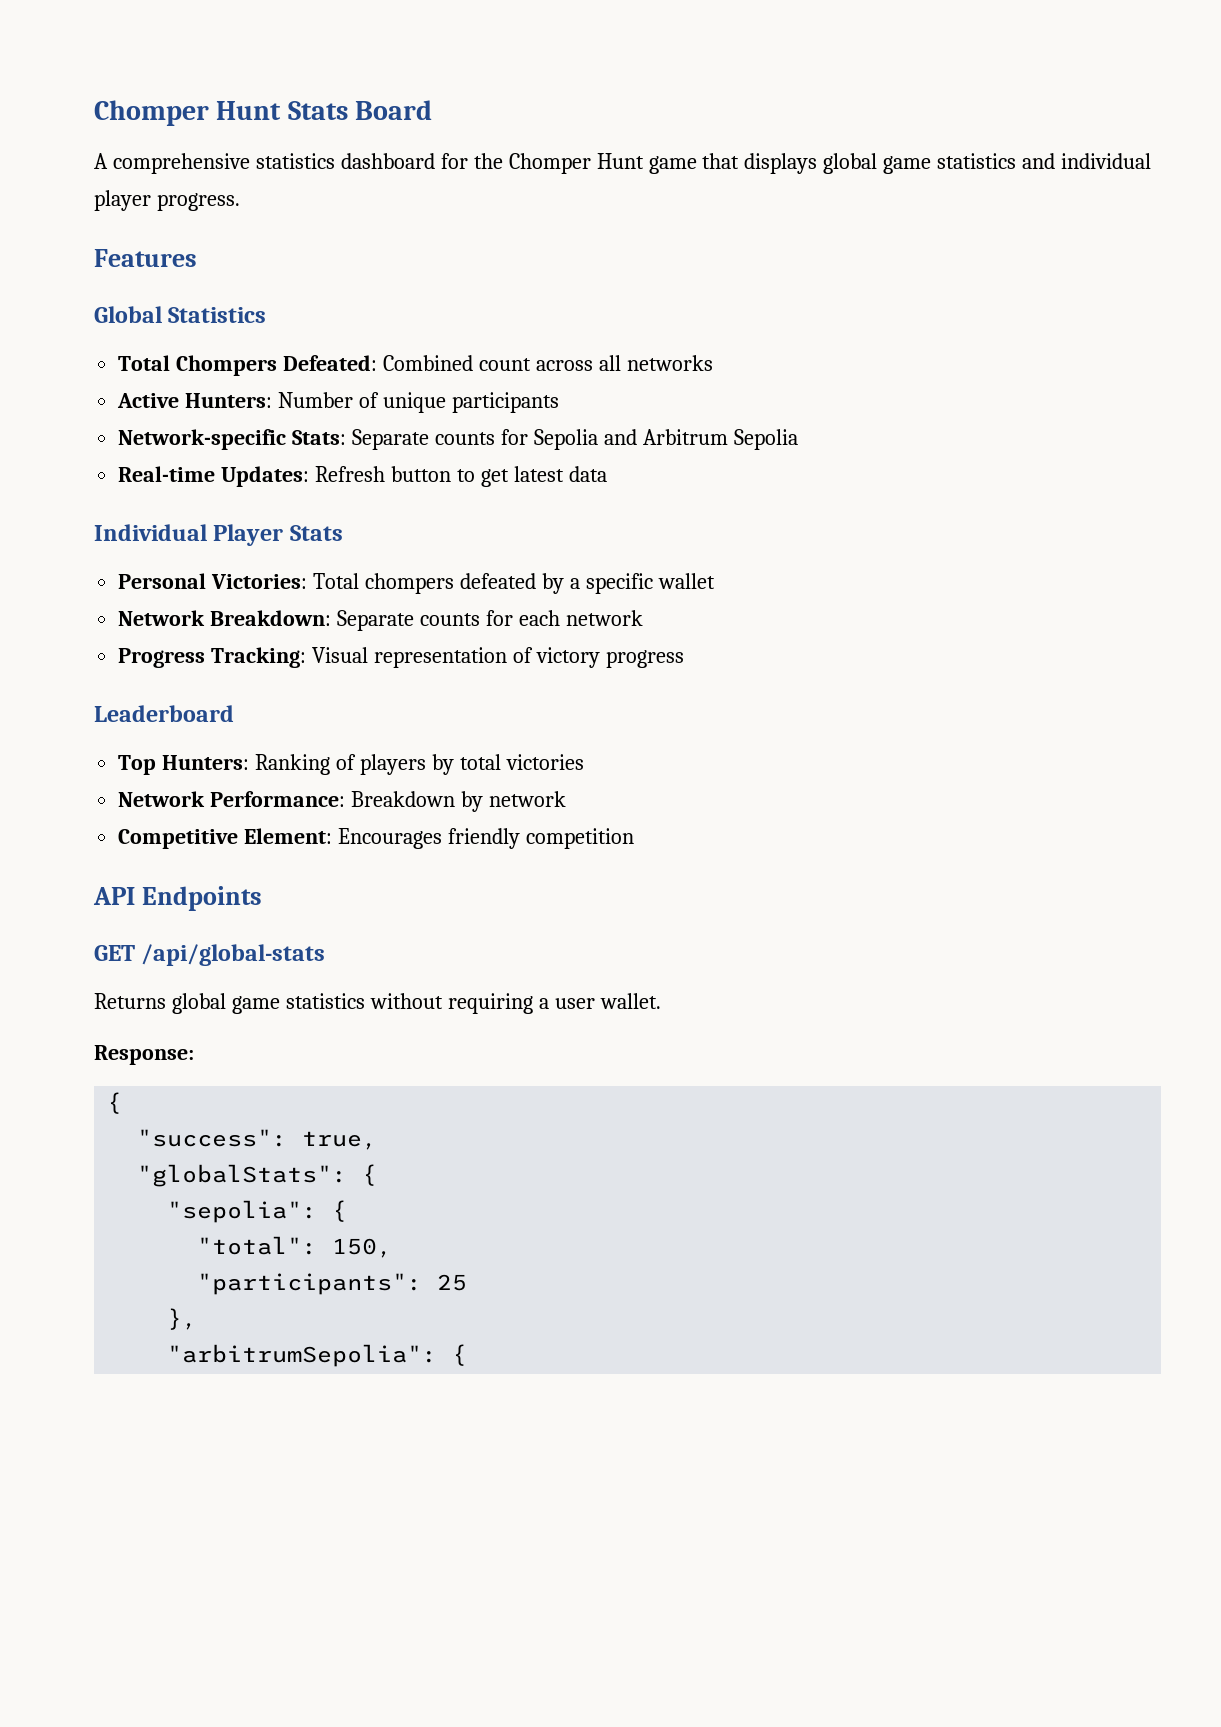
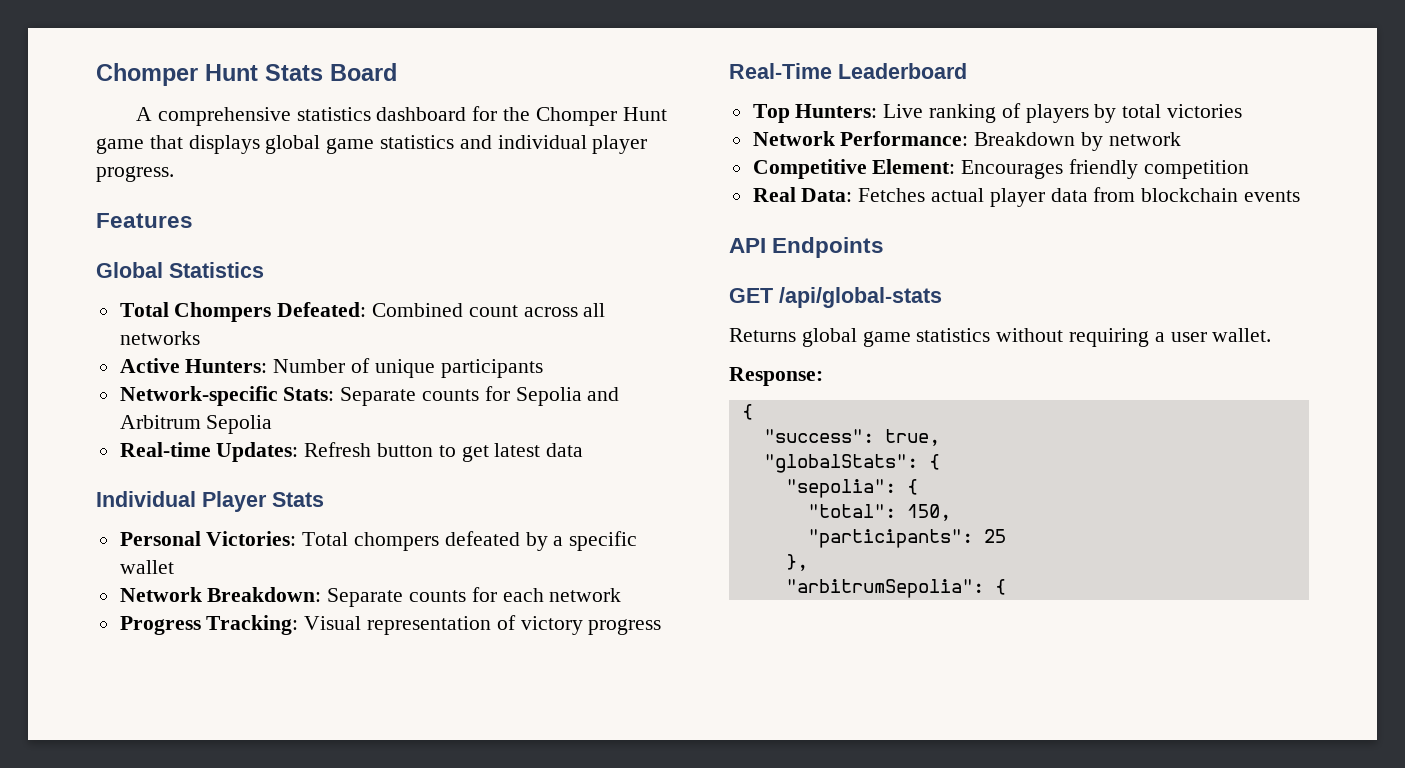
- Leaderboard
+ Real-Time Leaderboard
- Top Hunters: Ranking of players by total victories
+ Top Hunters: Live ranking of players by total victories
+ Real Data: Fetches actual player data from blockchain events

